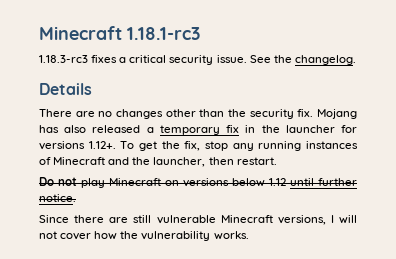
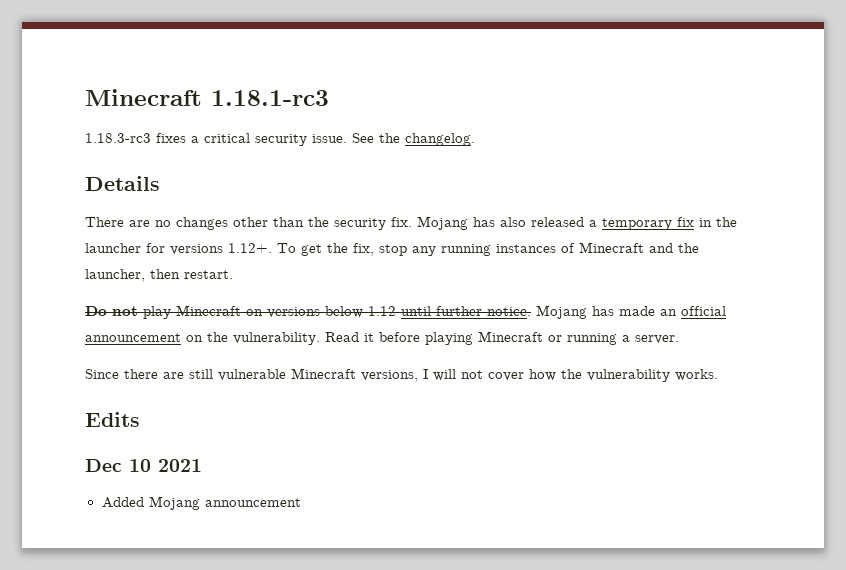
+ Mojang has made an official announcement on the vulnerability. Read it before playing Minecraft or running a server.
+ Edits
+ Dec 10 2021
+ Added Mojang announcement

